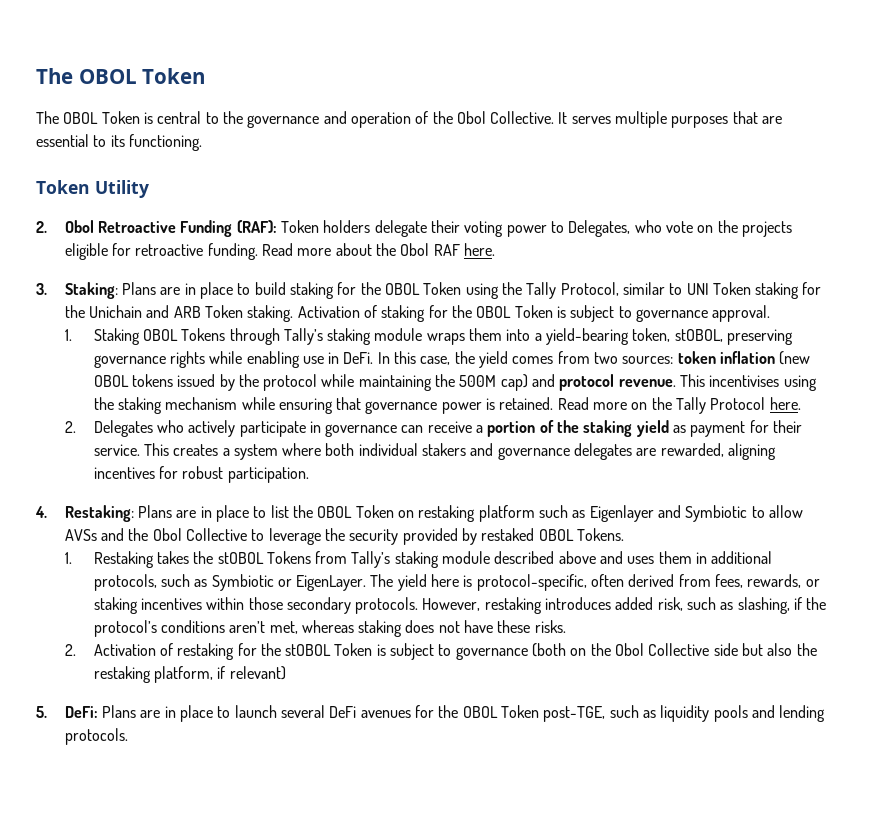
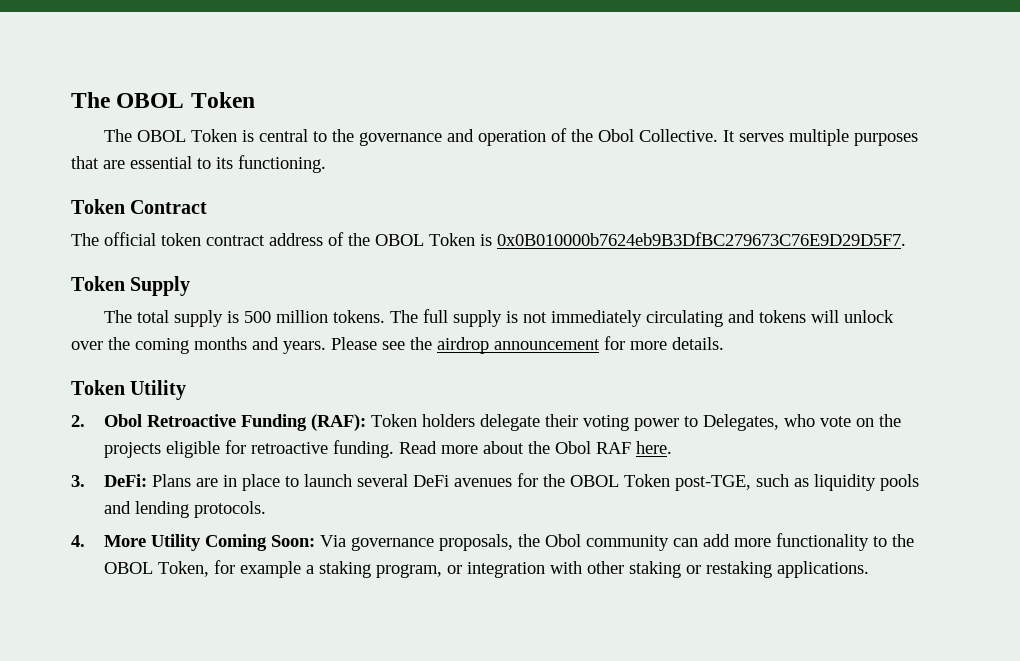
+ Token Contract
+ The official token contract address of the OBOL Token is 0x0B010000b7624eb9B3DfBC279673C76E9D29D5F7.
+ Token Supply
+ The total supply is 500 million tokens. The full supply is not immediately circulating and tokens will unlock over the coming months and years. Please see the airdrop announcement for more details.
- 3. Staking: Plans are in place to build staking for the OBOL Token using the Tally Protocol, similar to UNI Token staking for the Unichain and ARB Token staking. Activation of staking for the OBOL Token is subject to governance approval.
- 1. Staking OBOL Tokens through Tally’s staking module wraps them into a yield-bearing token, stOBOL, preserving governance rights while enabling use in DeFi. In this case, the yield comes from two sources: token inflation (new OBOL tokens issued by the protocol while maintaining the 500M cap) and protocol revenue. This incentivises using the staking mechanism while ensuring that governance power is retained. Read more on the Tally Protocol here.
- 2. Delegates who actively participate in governance can receive a portion of the staking yield as payment for their service. This creates a system where both individual stakers and governance delegates are rewarded, aligning incentives for robust participation.
- 4. Restaking: Plans are in place to list the OBOL Token on restaking platform such as Eigenlayer and Symbiotic to allow AVSs and the Obol Collective to leverage the security provided by restaked OBOL Tokens.
- 1. Restaking takes the stOBOL Tokens from Tally’s staking module described above and uses them in additional protocols, such as Symbiotic or EigenLayer. The yield here is protocol-specific, often derived from fees, rewards, or staking incentives within those secondary protocols. However, restaking introduces added risk, such as slashing, if the protocol’s conditions aren’t met, whereas staking does not have these risks.
- 2. Activation of restaking for the stOBOL Token is subject to governance (both on the Obol Collective side but also the restaking platform, if relevant)
- 5. DeFi: Plans are in place to launch several DeFi avenues for the OBOL Token post-TGE, such as liquidity pools and lending protocols.
+ 3. DeFi: Plans are in place to launch several DeFi avenues for the OBOL Token post-TGE, such as liquidity pools and lending protocols.
+ 4. More Utility Coming Soon: Via governance proposals, the Obol community can add more functionality to the OBOL Token, for example a staking program, or integration with other staking or restaking applications.

